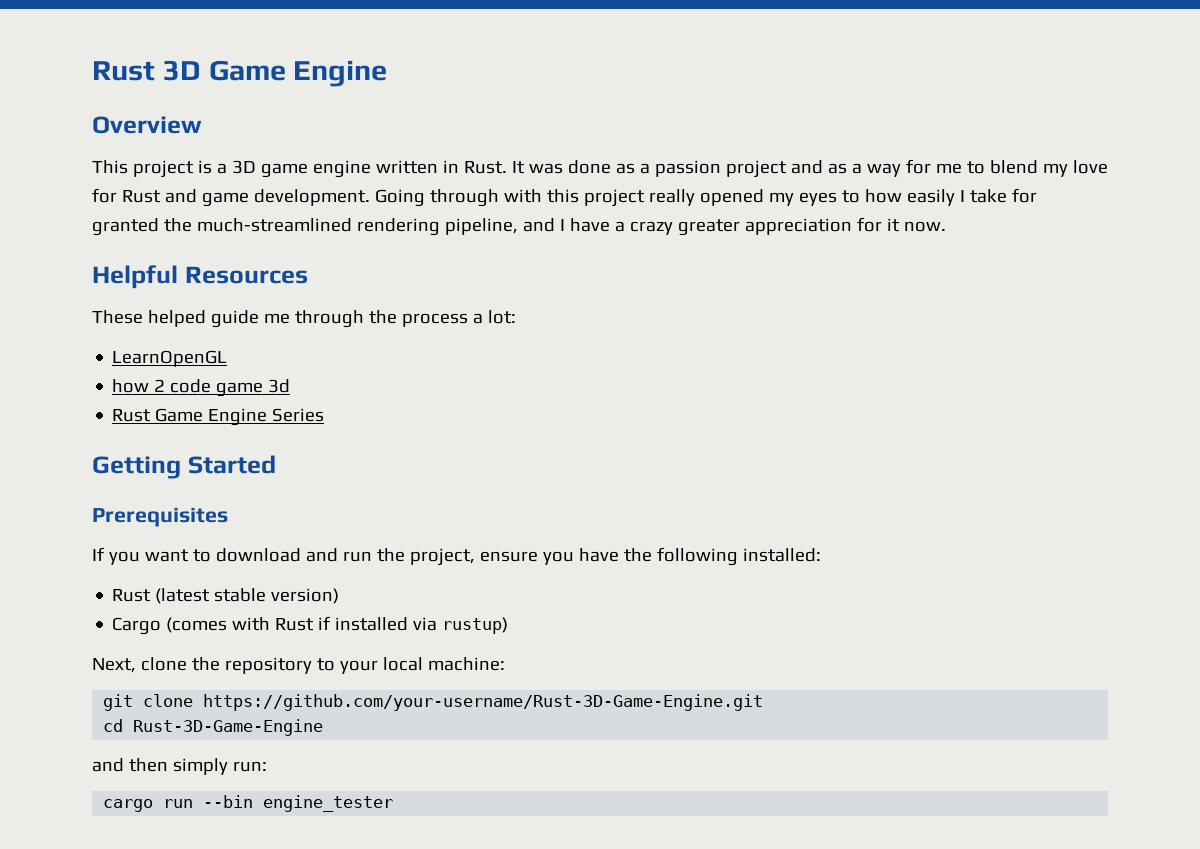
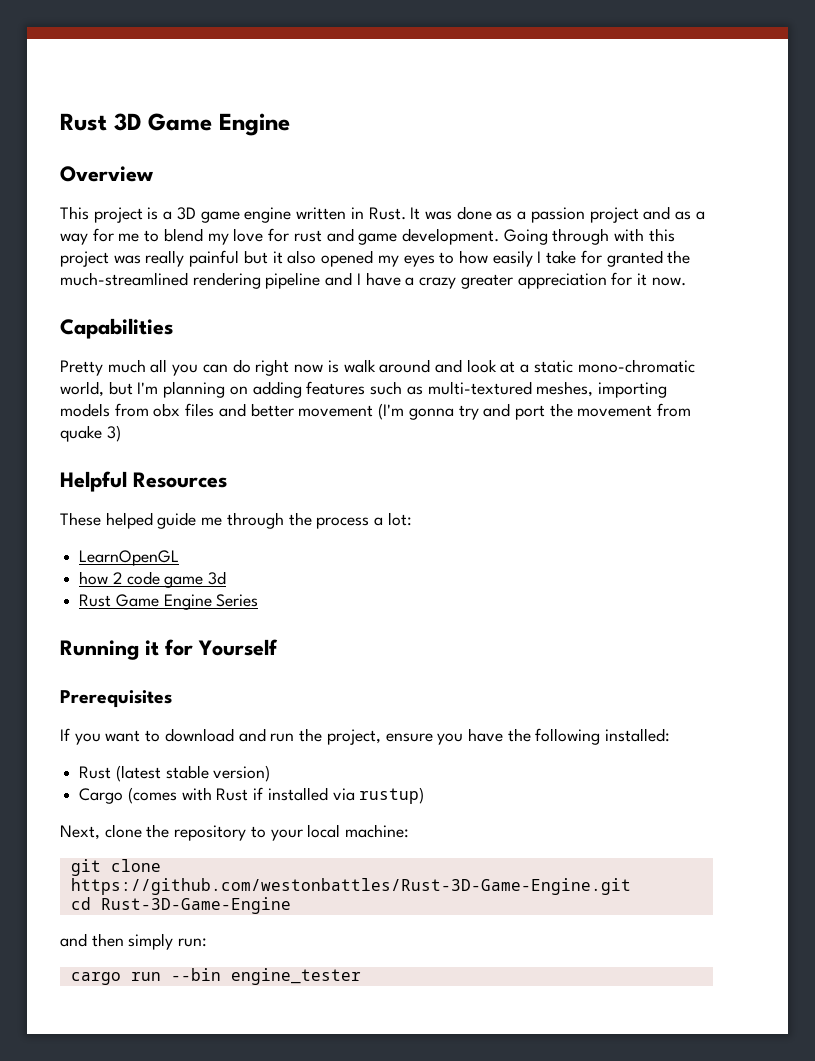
- It was done as a passion project and as a way for me to blend my love for Rust and game development.
+ It was done as a passion project and as a way for me to blend my love for rust and game development.
- Going through with this project really opened my eyes to how easily I take for granted the much-streamlined rendering pipeline, and I have a crazy greater appreciation for it now.
+ Going through with this project was really painful but it also opened my eyes to how easily I take for granted the much-streamlined rendering pipeline and I have a crazy greater appreciation for it now.
+ Capabilities
+ Pretty much all you can do right now is walk around and look at a static mono-chromatic world, but I'm planning on adding features such as multi-textured meshes, importing models from obx files and better movement (I'm gonna try and port the movement from quake 3)
- Getting Started
+ Running it for Yourself
- git clone https://github.com/your-username/Rust-3D-Game-Engine.git
+ git clone https://github.com/westonbattles/Rust-3D-Game-Engine.git

